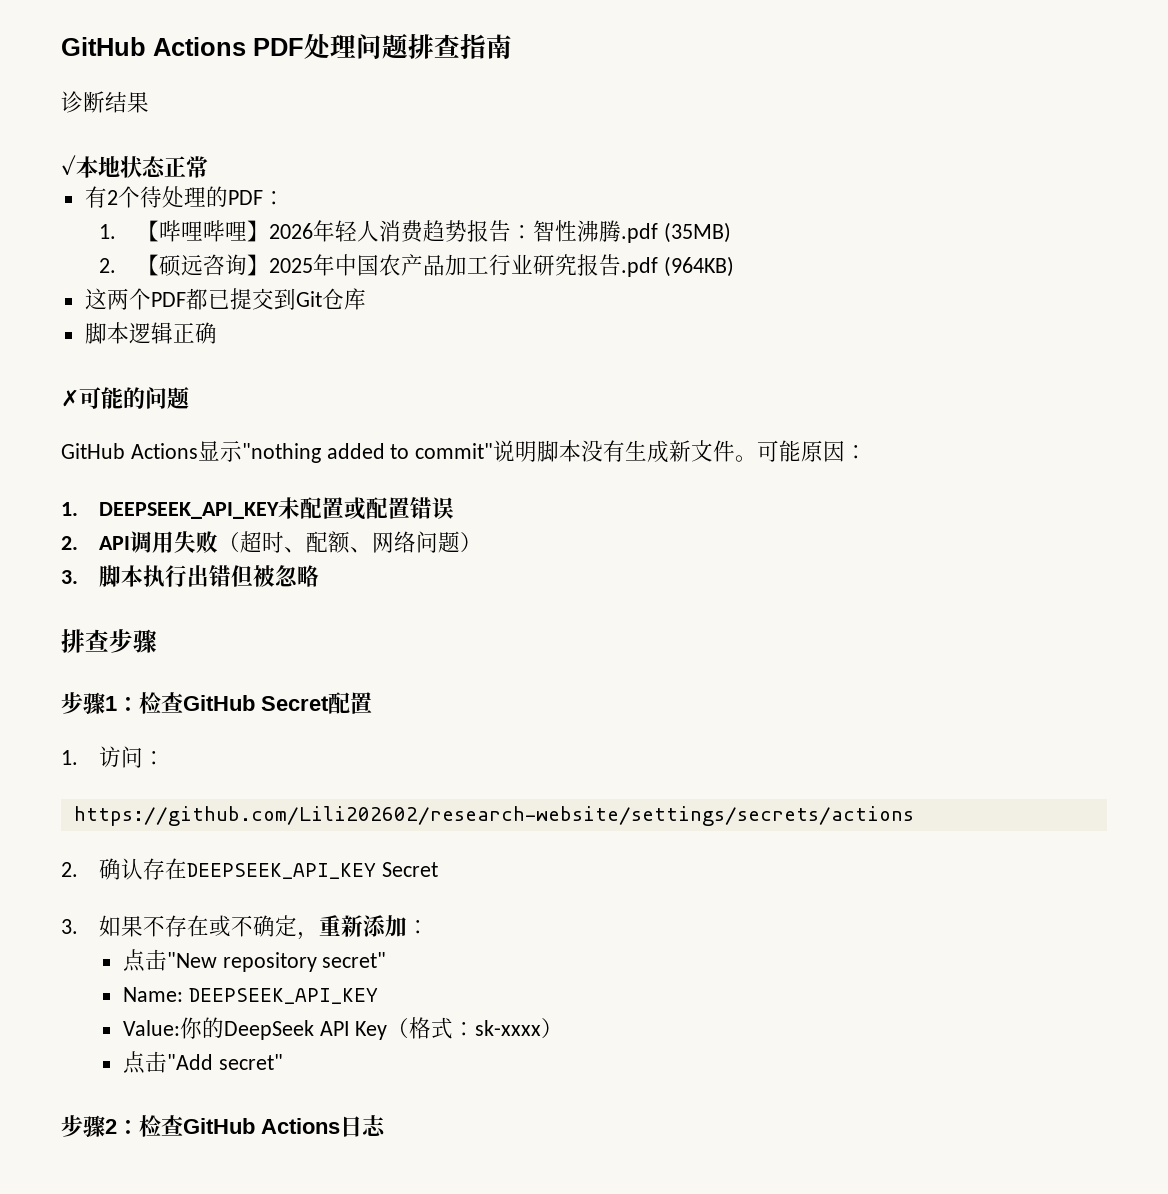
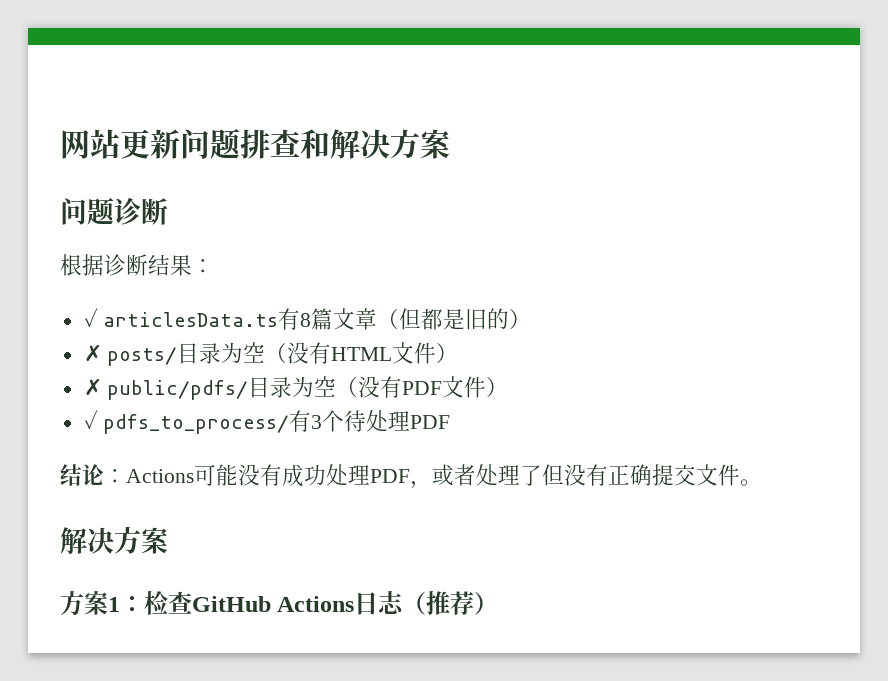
- GitHub Actions PDF处理问题排查指南
- 诊断结果
- ✓本地状态正常
- 有2个待处理的PDF：
- 1.【哔哩哔哩】2026年轻人消费趋势报告：智性沸腾.pdf (35MB)
- 2.【硕远咨询】2025年中国农产品加工行业研究报告.pdf (964KB)
- 这两个PDF都已提交到Git仓库
- 脚本逻辑正确
- ✗可能的问题
- GitHub Actions显示"nothing added to commit"说明脚本没有生成新文件。可能原因：
- 1. DEEPSEEK_API_KEY未配置或配置错误
- 2. API调用失败（超时、配额、网络问题）
- 3.脚本执行出错但被忽略
- 排查步骤
- 步骤1：检查GitHub Secret配置
- 1.访问：
- https://github.com/Lili202602/research-website/settings/secrets/actions
- 2.确认存在DEEPSEEK_API_KEY Secret
- 3.如果不存在或不确定，重新添加：
- 点击"New repository secret"
- Name: DEEPSEEK_API_KEY
- Value:你的DeepSeek API Key（格式：sk-xxxx）
- 点击"Add secret"
- 步骤2：检查GitHub Actions日志
+ 网站更新问题排查和解决方案
+ 问题诊断
+ 根据诊断结果：
+ ✓ articlesData.ts有8篇文章（但都是旧的）
+ ✗ posts/目录为空（没有HTML文件）
+ ✗ public/pdfs/目录为空（没有PDF文件）
+ ✓ pdfs_to_process/有3个待处理PDF
+ 结论：Actions可能没有成功处理PDF，或者处理了但没有正确提交文件。
+ 解决方案
+ 方案1：检查GitHub Actions日志（推荐）

